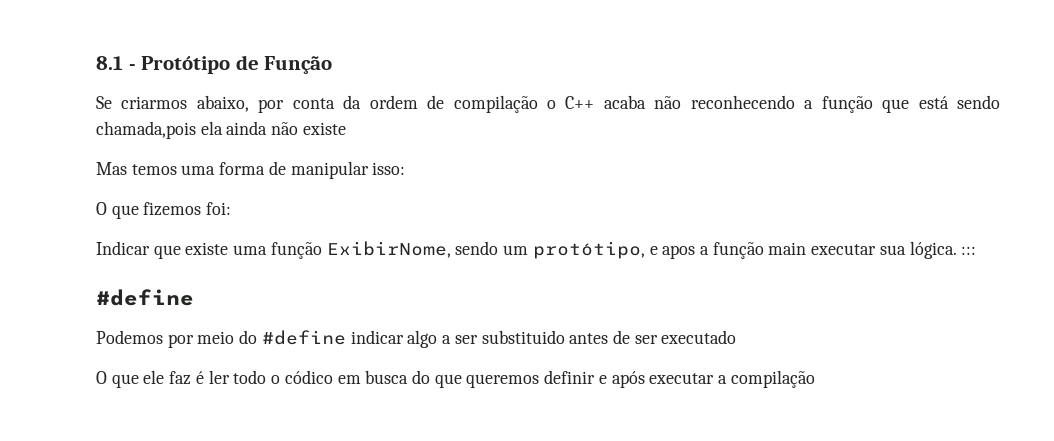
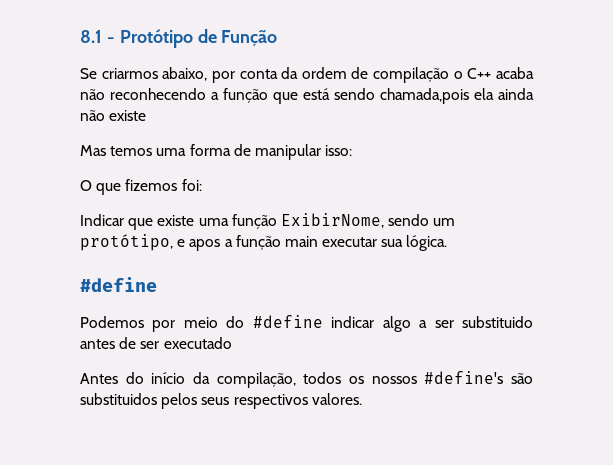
- Indicar que existe uma função ExibirNome, sendo um protótipo, e apos a função main executar sua lógica. :::
+ Indicar que existe uma função ExibirNome, sendo um protótipo, e apos a função main executar sua lógica.
- O que ele faz é ler todo o códico em busca do que queremos definir e após executar a compilação
+ Antes do início da compilação, todos os nossos #define's são substituidos pelos seus respectivos valores.

